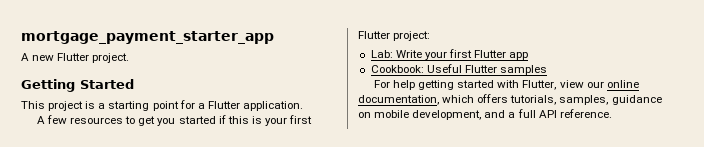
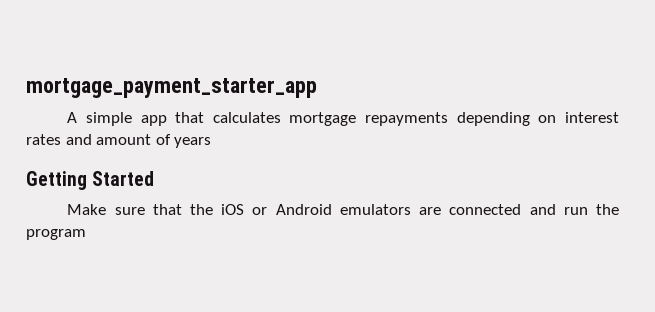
- A new Flutter project.
+ A simple app that calculates mortgage repayments depending on interest rates and amount of years
  Getting Started
- This project is a starting point for a Flutter application.
- A few resources to get you started if this is your first Flutter project:
- Lab: Write your first Flutter app
- Cookbook: Useful Flutter samples
- For help getting started with Flutter, view our online documentation, which offers tutorials, samples, guidance on mobile development, and a full API reference.
+ Make sure that the iOS or Android emulators are connected and run the program

